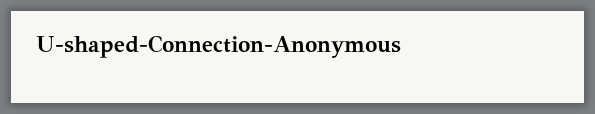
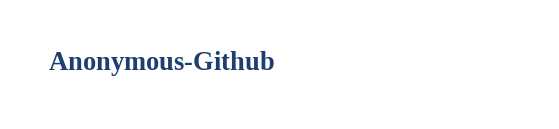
- U-shaped-Connection-Anonymous
+ Anonymous-Github

